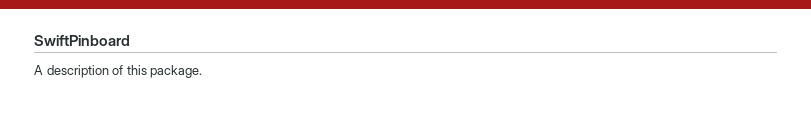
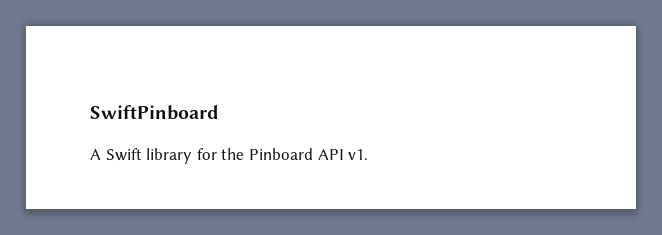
- A description of this package.
+ A Swift library for the Pinboard API v1.

